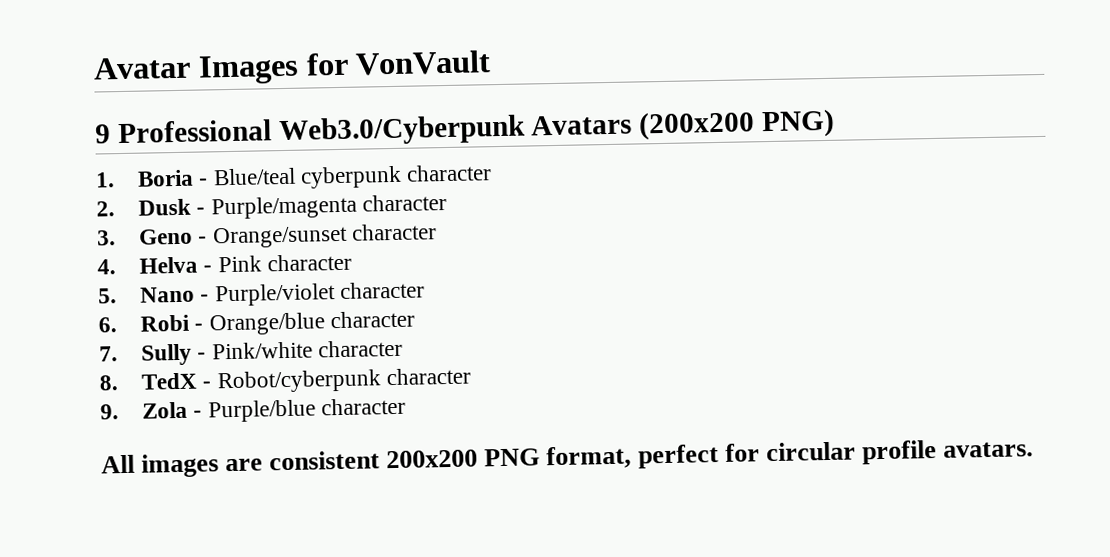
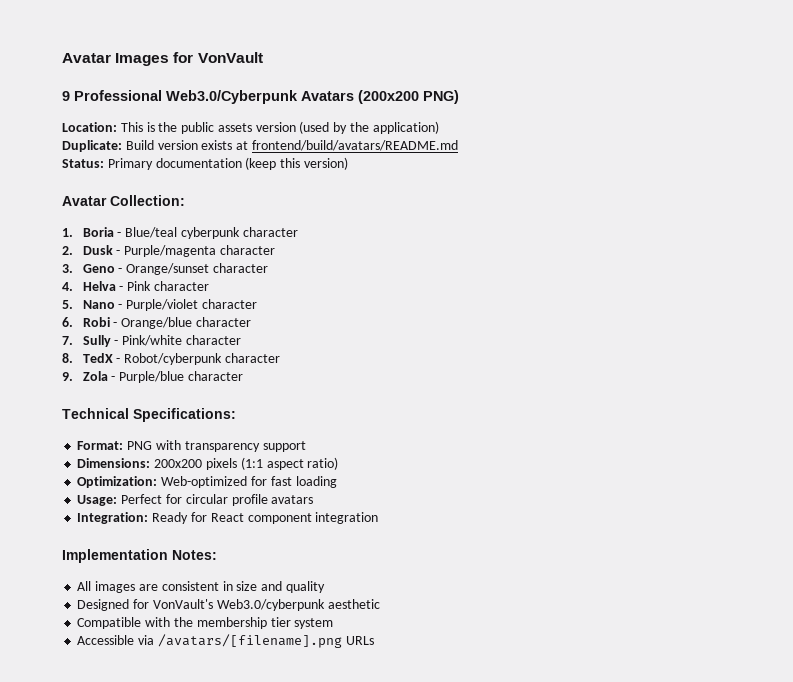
+ Location: This is the public assets version (used by the application)
+ Duplicate: Build version exists at frontend/build/avatars/README.md
+ Status: Primary documentation (keep this version)
+ Avatar Collection:
- All images are consistent 200x200 PNG format, perfect for circular profile avatars.
+ Technical Specifications:
+ Format: PNG with transparency support
+ Dimensions: 200x200 pixels (1:1 aspect ratio)
+ Optimization: Web-optimized for fast loading
+ Usage: Perfect for circular profile avatars
+ Integration: Ready for React component integration
+ Implementation Notes:
+ All images are consistent in size and quality
+ Designed for VonVault's Web3.0/cyberpunk aesthetic
+ Compatible with the membership tier system
+ Accessible via /avatars/[filename].png URLs

